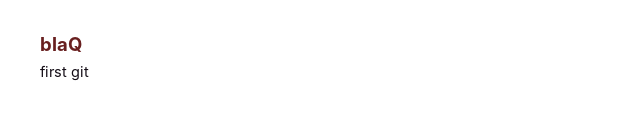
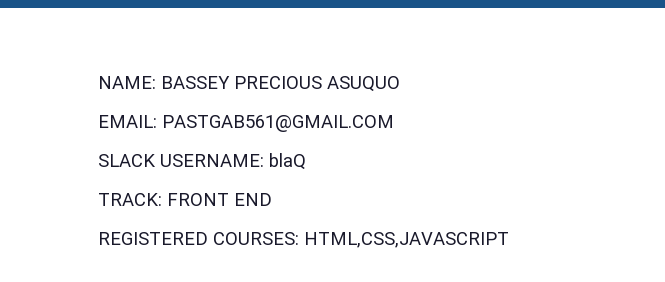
- blaQ
- first git
+ NAME: BASSEY PRECIOUS ASUQUO
+ EMAIL: PASTGAB561@GMAIL.COM
+ SLACK USERNAME: blaQ
+ TRACK: FRONT END
+ REGISTERED COURSES: HTML,CSS,JAVASCRIPT

